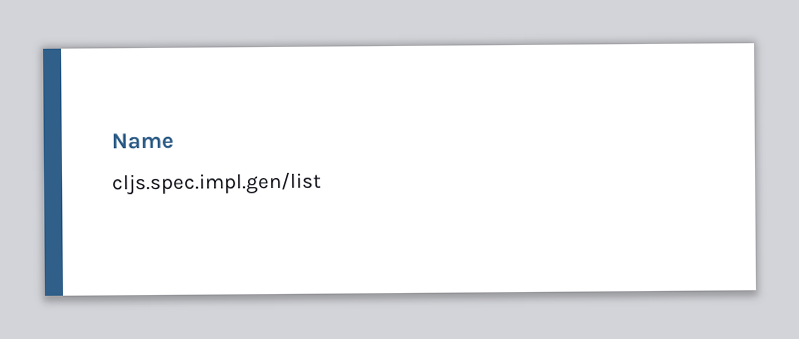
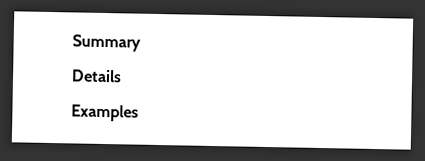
- Name
- cljs.spec.impl.gen/list
+ Summary
+ Details
+ Examples

